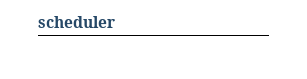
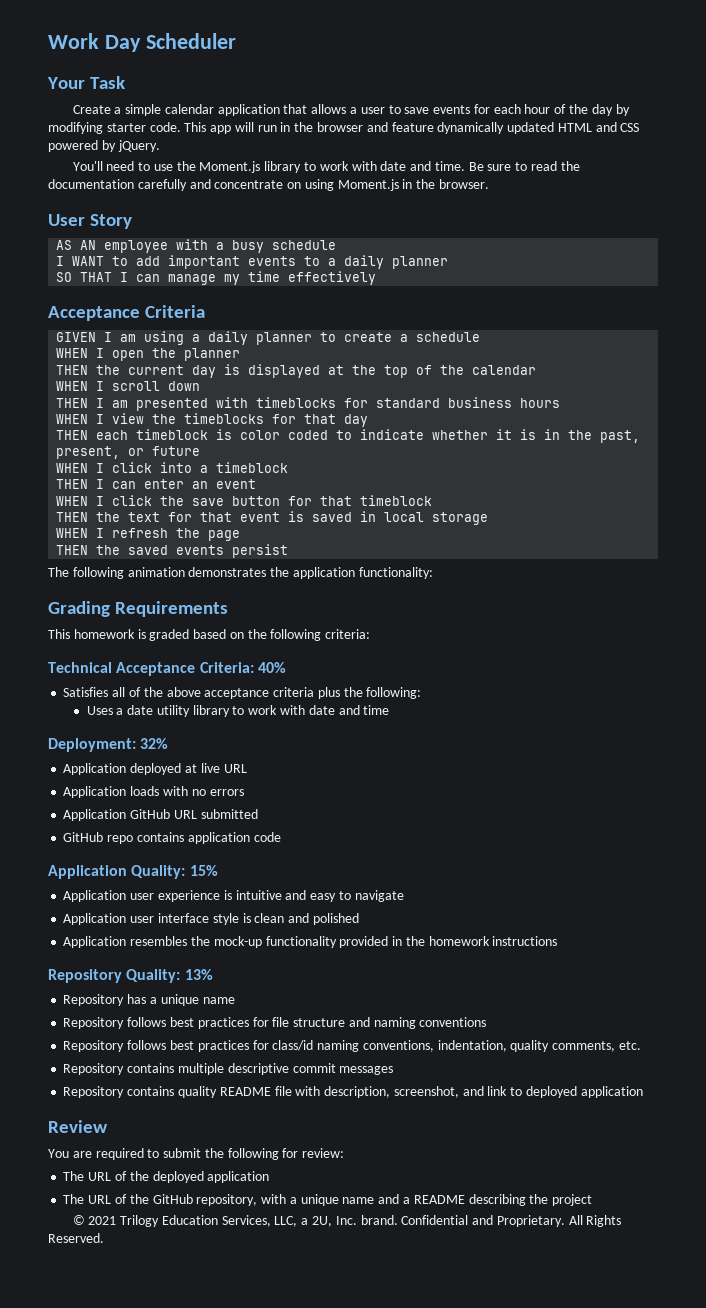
- scheduler
+ Work Day Scheduler
+ Your Task
+ Create a simple calendar application that allows a user to save events for each hour of the day by modifying starter code. This app will run in the browser and feature dynamically updated HTML and CSS powered by jQuery.
+ You'll need to use the Moment.js library to work with date and time. Be sure to read the documentation carefully and concentrate on using Moment.js in the browser.
+ User Story
+ AS AN employee with a busy schedule
+ I WANT to add important events to a daily planner
+ SO THAT I can manage my time effectively
+ Acceptance Criteria
+ GIVEN I am using a daily planner to create a schedule
+ WHEN I open the planner
+ THEN the current day is displayed at the top of the calendar
+ WHEN I scroll down
+ THEN I am presented with timeblocks for standard business hours
+ WHEN I view the timeblocks for that day
+ THEN each timeblock is color coded to indicate whether it is in the past, present, or future
+ WHEN I click into a timeblock
+ THEN I can enter an event
+ WHEN I click the save button for that timeblock
+ THEN the text for that event is saved in local storage
+ WHEN I refresh the page
+ THEN the saved events persist
+ The following animation demonstrates the application functionality:
+ Grading Requirements
+ This homework is graded based on the following criteria:
+ Technical Acceptance Criteria: 40%
+ Satisfies all of the above acceptance criteria plus the following:
+ Uses a date utility library to work with date and time
+ Deployment: 32%
+ Application deployed at live URL
+ Application loads with no errors
+ Application GitHub URL submitted
+ GitHub repo contains application code
+ Application Quality: 15%
+ Application user experience is intuitive and easy to navigate
+ Application user interface style is clean and polished
+ Application resembles the mock-up functionality provided in the homework instructions
+ Repository Quality: 13%
+ Repository has a unique name
+ Repository follows best practices for file structure and naming conventions
+ Repository follows best practices for class/id naming conventions, indentation, quality comments, etc.
+ Repository contains multiple descriptive commit messages
+ Repository contains quality README file with description, screenshot, and link to deployed application
+ Review
+ You are required to submit the following for review:
+ The URL of the deployed application
+ The URL of the GitHub repository, with a unique name and a README describing the project
+ © 2021 Trilogy Education Services, LLC, a 2U, Inc. brand. Confidential and Proprietary. All Rights Reserved.

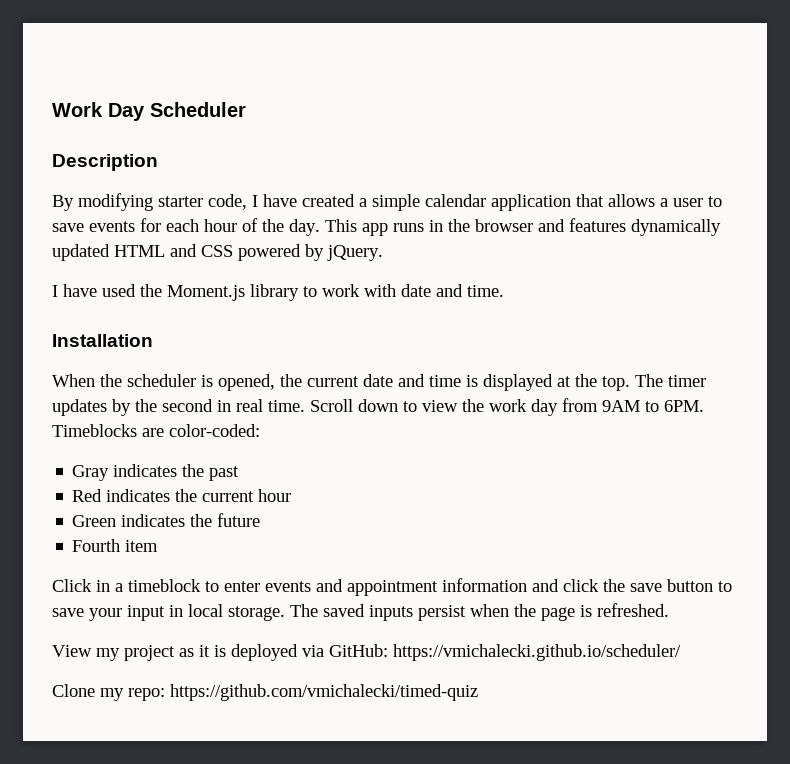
- Your Task
- Create a simple calendar application that allows a user to save events for each hour of the day by modifying starter code. This app will run in the browser and feature dynamically updated HTML and CSS powered by jQuery.
+ Description
+ By modifying starter code, I have created a simple calendar application that allows a user to save events for each hour of the day. This app runs in the browser and features dynamically updated HTML and CSS powered by jQuery.
- You'll need to use the Moment.js library to work with date and time. Be sure to read the documentation carefully and concentrate on using Moment.js in the browser.
- User Story
- AS AN employee with a busy schedule
- I WANT to add important events to a daily planner
- SO THAT I can manage my time effectively
- Acceptance Criteria
- GIVEN I am using a daily planner to create a schedule
- WHEN I open the planner
- THEN the current day is displayed at the top of the calendar
- WHEN I scroll down
- THEN I am presented with timeblocks for standard business hours
- WHEN I view the timeblocks for that day
- THEN each timeblock is color coded to indicate whether it is in the past, present, or future
- WHEN I click into a timeblock
- THEN I can enter an event
- WHEN I click the save button for that timeblock
- THEN the text for that event is saved in local storage
- WHEN I refresh the page
- THEN the saved events persist
- The following animation demonstrates the application functionality:
- Grading Requirements
- This homework is graded based on the following criteria:
- Technical Acceptance Criteria: 40%
- Satisfies all of the above acceptance criteria plus the following:
- Uses a date utility library to work with date and time
- Deployment: 32%
- Application deployed at live URL
- Application loads with no errors
- Application GitHub URL submitted
- GitHub repo contains application code
- Application Quality: 15%
- Application user experience is intuitive and easy to navigate
- Application user interface style is clean and polished
- Application resembles the mock-up functionality provided in the homework instructions
- Repository Quality: 13%
- Repository has a unique name
- Repository follows best practices for file structure and naming conventions
- Repository follows best practices for class/id naming conventions, indentation, quality comments, etc.
- Repository contains multiple descriptive commit messages
- Repository contains quality README file with description, screenshot, and link to deployed application
- Review
- You are required to submit the following for review:
- The URL of the deployed application
- The URL of the GitHub repository, with a unique name and a README describing the project
- © 2021 Trilogy Education Services, LLC, a 2U, Inc. brand. Confidential and Proprietary. All Rights Reserved.
+ I have used the Moment.js library to work with date and time.
+ Installation
+ When the scheduler is opened, the current date and time is displayed at the top. The timer updates by the second in real time. Scroll down to view the work day from 9AM to 6PM. Timeblocks are color-coded:
+ Gray indicates the past
+ Red indicates the current hour
+ Green indicates the future
+ Fourth item
+ Click in a timeblock to enter events and appointment information and click the save button to save your input in local storage. The saved inputs persist when the page is refreshed.
+ View my project as it is deployed via GitHub: https://vmichalecki.github.io/scheduler/
+ Clone my repo: https://github.com/vmichalecki/timed-quiz

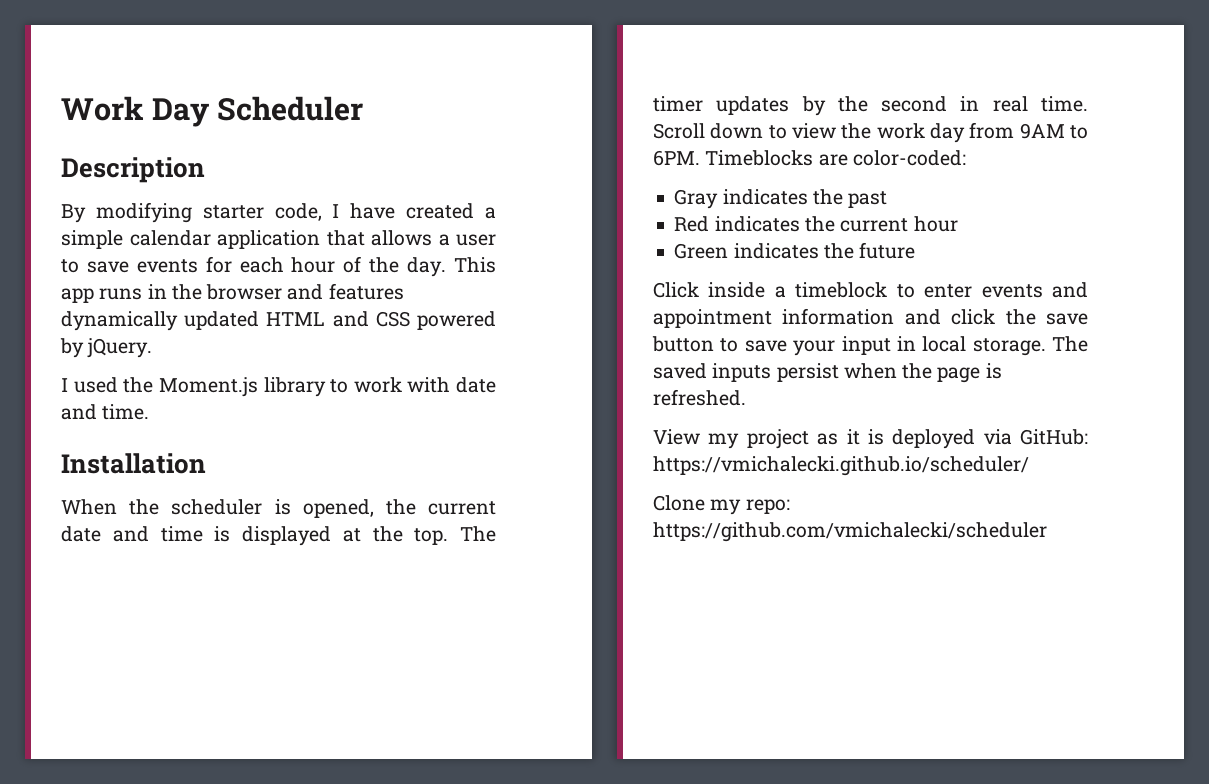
- I have used the Moment.js library to work with date and time.
+ I used the Moment.js library to work with date and time.
- Fourth item
- Click in a timeblock to enter events and appointment information and click the save button to save your input in local storage.
+ Click inside a timeblock to enter events and appointment information and click the save button to save your input in local storage.
- Clone my repo: https://github.com/vmichalecki/timed-quiz
+ Clone my repo: https://github.com/vmichalecki/scheduler

